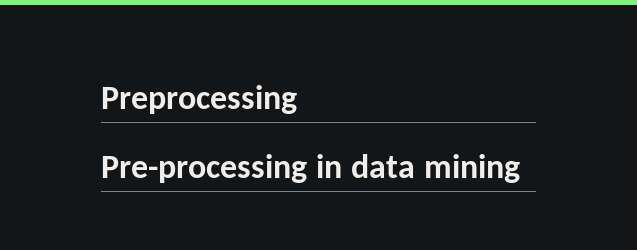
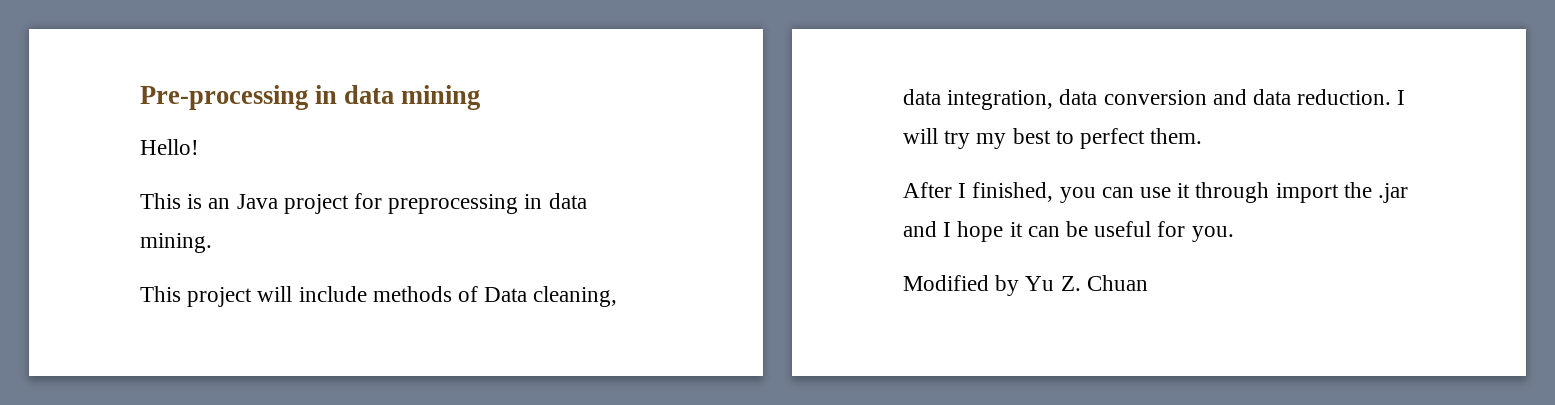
- Preprocessing
+ Hello!
+ This is an Java project for preprocessing in data mining.
+ This project will include methods of Data cleaning, data integration, data conversion and data reduction. I will try my best to perfect them.
+ After I finished, you can use it through import the .jar and I hope it can be useful for you.
+ Modified by Yu Z. Chuan

